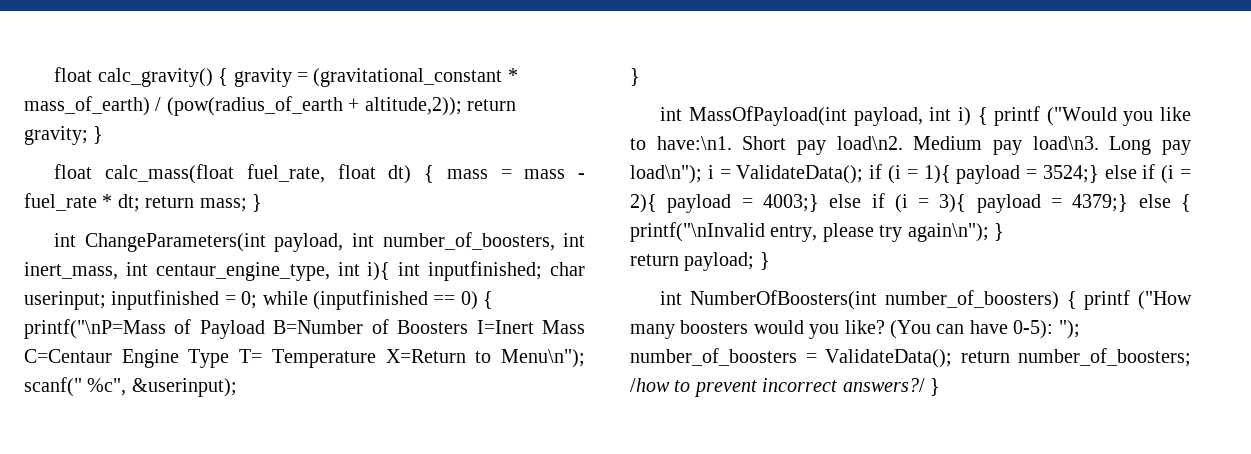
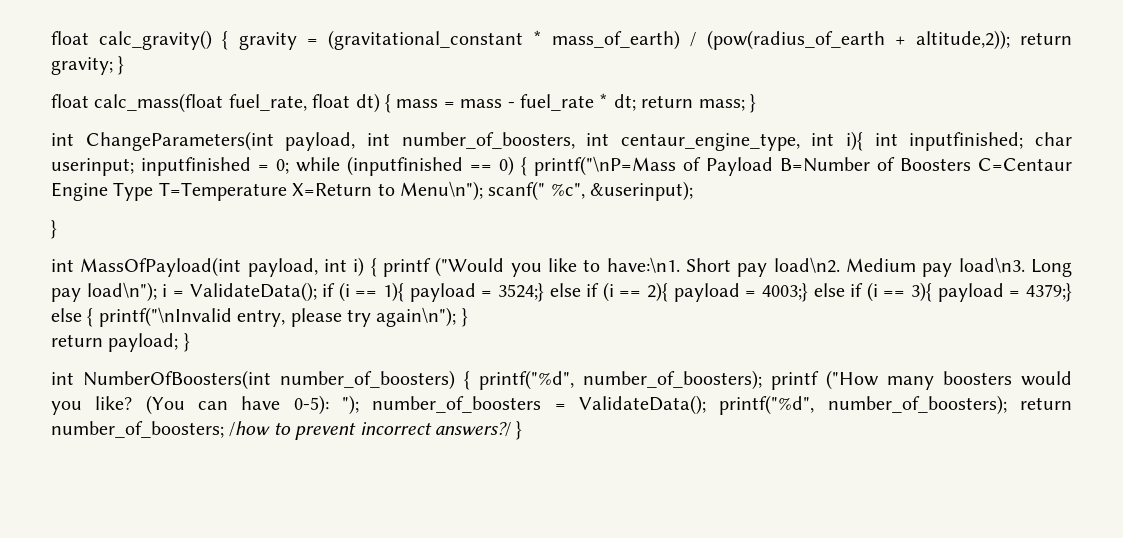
- int ChangeParameters(int payload, int number_of_boosters, int inert_mass, int centaur_engine_type, int i){ int inputfinished; char userinput; inputfinished = 0; while (inputfinished == 0) { printf("\nP=Mass of Payload B=Number of Boosters I=Inert Mass C=Centaur Engine Type T= Temperature X=Return to Menu\n"); scanf(" %c", &userinput);
+ int ChangeParameters(int payload, int number_of_boosters, int centaur_engine_type, int i){ int inputfinished; char userinput; inputfinished = 0; while (inputfinished == 0) { printf("\nP=Mass of Payload B=Number of Boosters C=Centaur Engine Type T=Temperature X=Return to Menu\n"); scanf(" %c", &userinput);
- Long pay load\n"); i = ValidateData(); if (i = 1){ payload = 3524;} else if (i = 2){ payload = 4003;} else if (i = 3){ payload = 4379;} else { printf("\nInvalid entry, please try again\n"); }
+ Long pay load\n"); i = ValidateData(); if (i == 1){ payload = 3524;} else if (i == 2){ payload = 4003;} else if (i == 3){ payload = 4379;} else { printf("\nInvalid entry, please try again\n"); }
- int NumberOfBoosters(int number_of_boosters) { printf ("How many boosters would you like?
+ int NumberOfBoosters(int number_of_boosters) { printf("%d", number_of_boosters); printf ("How many boosters would you like?
- (You can have 0-5): "); number_of_boosters = ValidateData(); return number_of_boosters; /how to prevent incorrect answers?/ }
+ (You can have 0-5): "); number_of_boosters = ValidateData(); printf("%d", number_of_boosters); return number_of_boosters; /how to prevent incorrect answers?/ }

